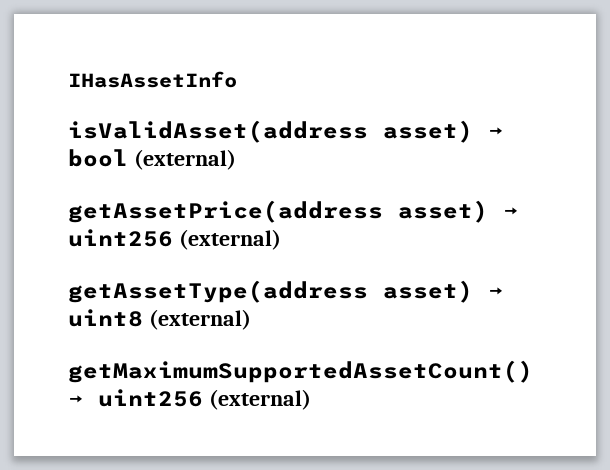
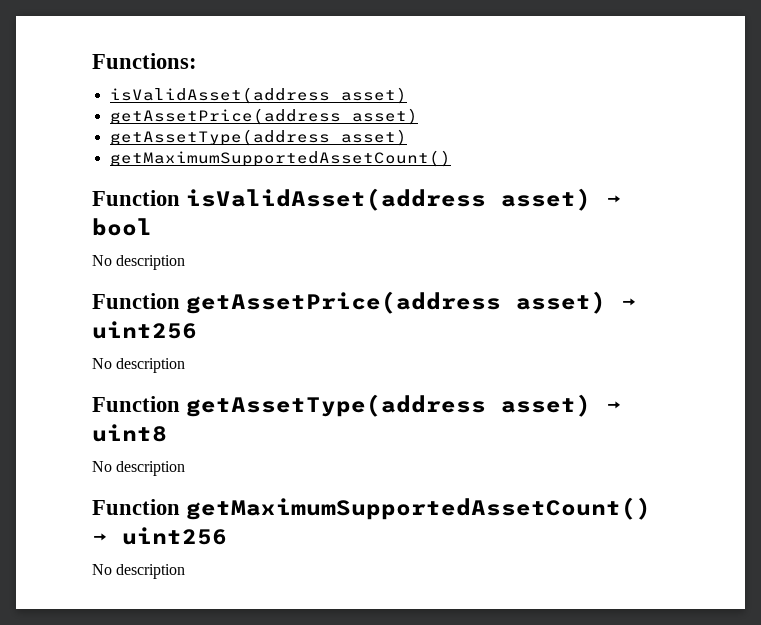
- IHasAssetInfo
- isValidAsset(address asset) → bool (external)
- getAssetPrice(address asset) → uint256 (external)
- getAssetType(address asset) → uint8 (external)
- getMaximumSupportedAssetCount() → uint256 (external)
+ Functions:
+ isValidAsset(address asset)
+ getAssetPrice(address asset)
+ getAssetType(address asset)
+ getMaximumSupportedAssetCount()
+ Function isValidAsset(address asset) → bool
+ No description
+ Function getAssetPrice(address asset) → uint256
+ No description
+ Function getAssetType(address asset) → uint8
+ No description
+ Function getMaximumSupportedAssetCount() → uint256
+ No description

